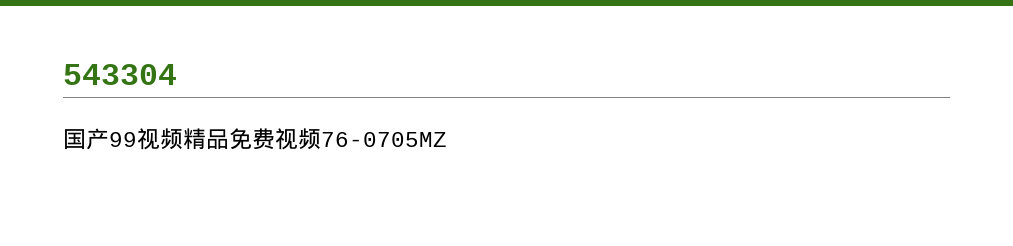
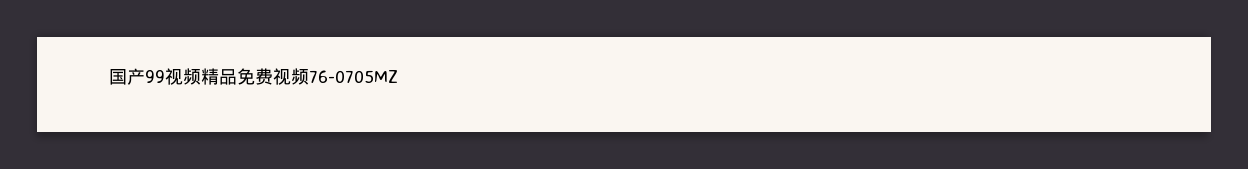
- 543304

